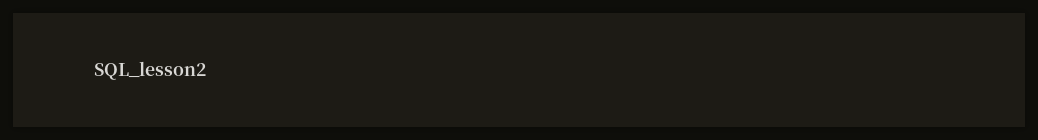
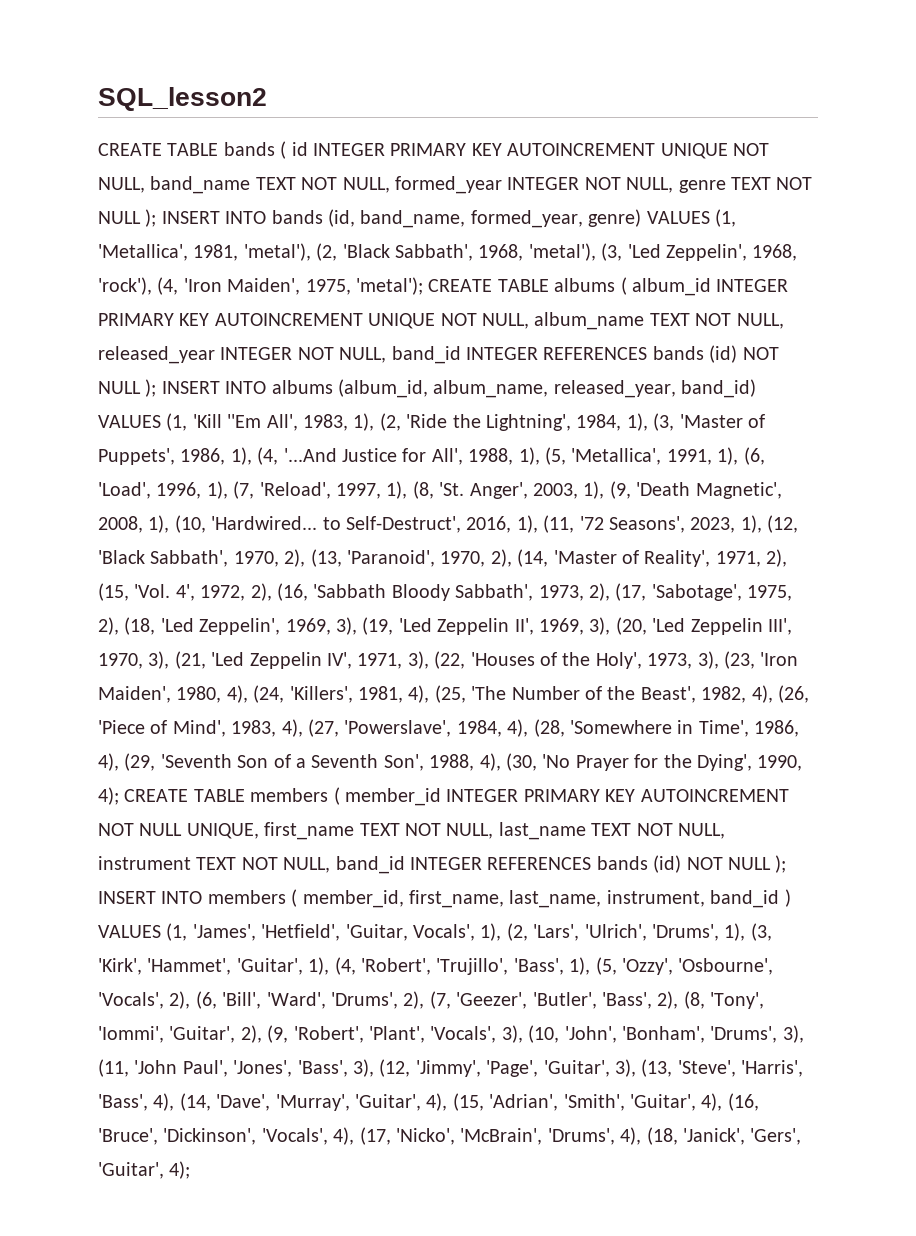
+ CREATE TABLE bands ( id INTEGER PRIMARY KEY AUTOINCREMENT UNIQUE NOT NULL, band_name TEXT NOT NULL, formed_year INTEGER NOT NULL, genre TEXT NOT NULL ); INSERT INTO bands (id, band_name, formed_year, genre) VALUES (1, 'Metallica', 1981, 'metal'), (2, 'Black Sabbath', 1968, 'metal'), (3, 'Led Zeppelin', 1968, 'rock'), (4, 'Iron Maiden', 1975, 'metal'); CREATE TABLE albums ( album_id INTEGER PRIMARY KEY AUTOINCREMENT UNIQUE NOT NULL, album_name TEXT NOT NULL, released_year INTEGER NOT NULL, band_id INTEGER REFERENCES bands (id) NOT NULL ); INSERT INTO albums (album_id, album_name, released_year, band_id) VALUES (1, 'Kill ''Em All', 1983, 1), (2, 'Ride the Lightning', 1984, 1), (3, 'Master of Puppets', 1986, 1), (4, '...And Justice for All', 1988, 1), (5, 'Metallica', 1991, 1), (6, 'Load', 1996, 1), (7, 'Reload', 1997, 1), (8, 'St. Anger', 2003, 1), (9, 'Death Magnetic', 2008, 1), (10, 'Hardwired... to Self-Destruct', 2016, 1), (11, '72 Seasons', 2023, 1), (12, 'Black Sabbath', 1970, 2), (13, 'Paranoid', 1970, 2), (14, 'Master of Reality', 1971, 2), (15, 'Vol. 4', 1972, 2), (16, 'Sabbath Bloody Sabbath', 1973, 2), (17, 'Sabotage', 1975, 2), (18, 'Led Zeppelin', 1969, 3), (19, 'Led Zeppelin II', 1969, 3), (20, 'Led Zeppelin III', 1970, 3), (21, 'Led Zeppelin IV', 1971, 3), (22, 'Houses of the Holy', 1973, 3), (23, 'Iron Maiden', 1980, 4), (24, 'Killers', 1981, 4), (25, 'The Number of the Beast', 1982, 4), (26, 'Piece of Mind', 1983, 4), (27, 'Powerslave', 1984, 4), (28, 'Somewhere in Time', 1986, 4), (29, 'Seventh Son of a Seventh Son', 1988, 4), (30, 'No Prayer for the Dying', 1990, 4); CREATE TABLE members ( member_id INTEGER PRIMARY KEY AUTOINCREMENT NOT NULL UNIQUE, first_name TEXT NOT NULL, last_name TEXT NOT NULL, instrument TEXT NOT NULL, band_id INTEGER REFERENCES bands (id) NOT NULL ); INSERT INTO members ( member_id, first_name, last_name, instrument, band_id ) VALUES (1, 'James', 'Hetfield', 'Guitar, Vocals', 1), (2, 'Lars', 'Ulrich', 'Drums', 1), (3, 'Kirk', 'Hammet', 'Guitar', 1), (4, 'Robert', 'Trujillo', 'Bass', 1), (5, 'Ozzy', 'Osbourne', 'Vocals', 2), (6, 'Bill', 'Ward', 'Drums', 2), (7, 'Geezer', 'Butler', 'Bass', 2), (8, 'Tony', 'Iommi', 'Guitar', 2), (9, 'Robert', 'Plant', 'Vocals', 3), (10, 'John', 'Bonham', 'Drums', 3), (11, 'John Paul', 'Jones', 'Bass', 3), (12, 'Jimmy', 'Page', 'Guitar', 3), (13, 'Steve', 'Harris', 'Bass', 4), (14, 'Dave', 'Murray', 'Guitar', 4), (15, 'Adrian', 'Smith', 'Guitar', 4), (16, 'Bruce', 'Dickinson', 'Vocals', 4), (17, 'Nicko', 'McBrain', 'Drums', 4), (18, 'Janick', 'Gers', 'Guitar', 4);

